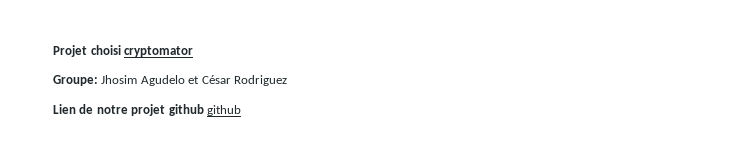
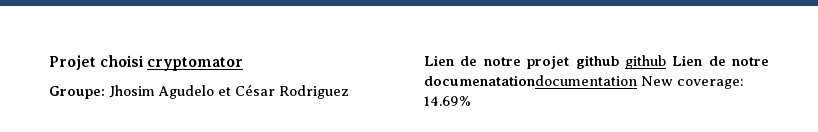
- Lien de notre projet github github
+ Lien de notre projet github github Lien de notre documenatationdocumentation New coverage: 14.69%

